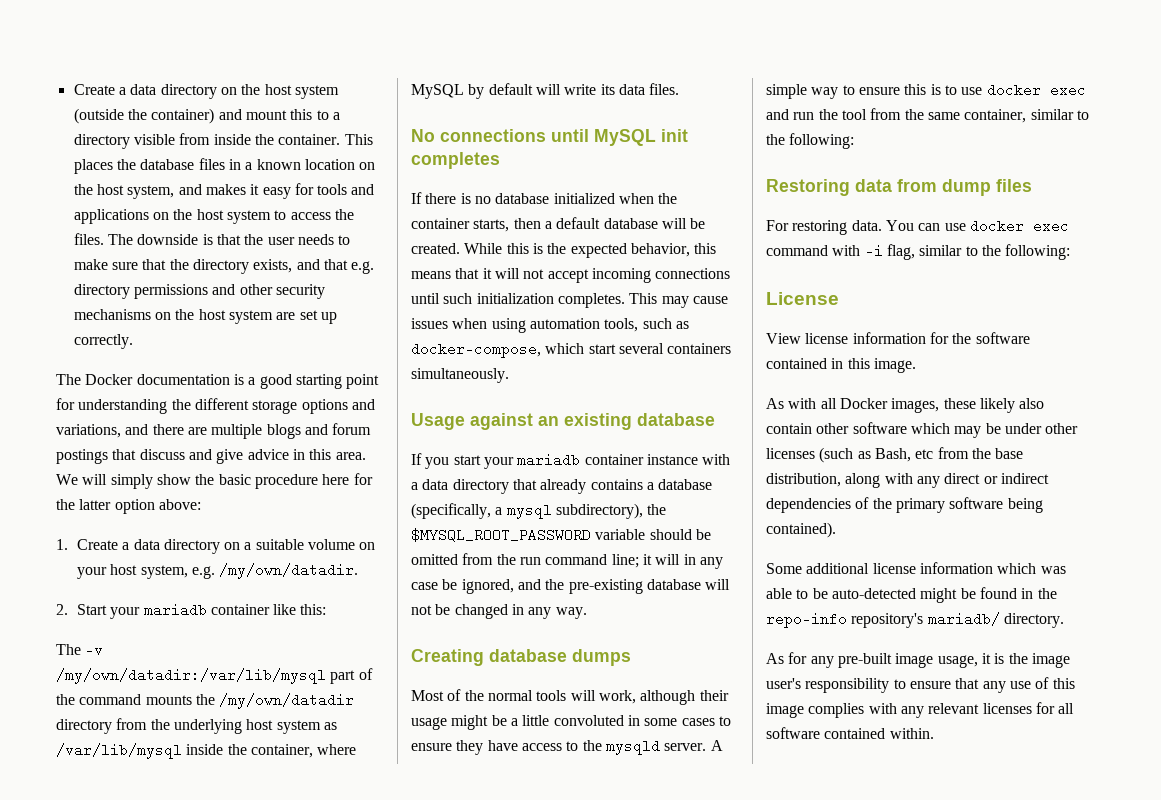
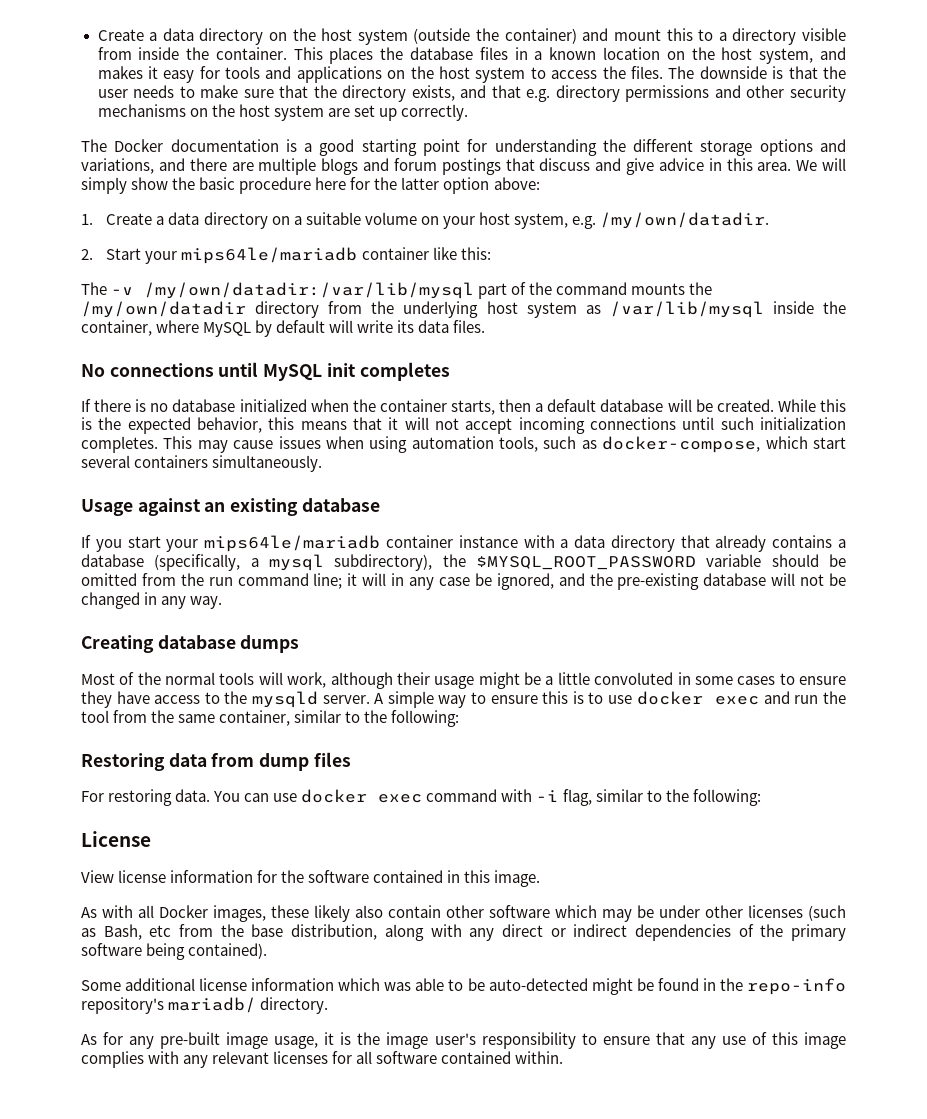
- 2. Start your mariadb container like this:
+ 2. Start your mips64le/mariadb container like this:
- If you start your mariadb container instance with a data directory that already contains a database (specifically, a mysql subdirectory), the $MYSQL_ROOT_PASSWORD variable should be omitted from the run command line; it will in any case be ignored, and the pre-existing database will not be changed in any way.
+ If you start your mips64le/mariadb container instance with a data directory that already contains a database (specifically, a mysql subdirectory), the $MYSQL_ROOT_PASSWORD variable should be omitted from the run command line; it will in any case be ignored, and the pre-existing database will not be changed in any way.

